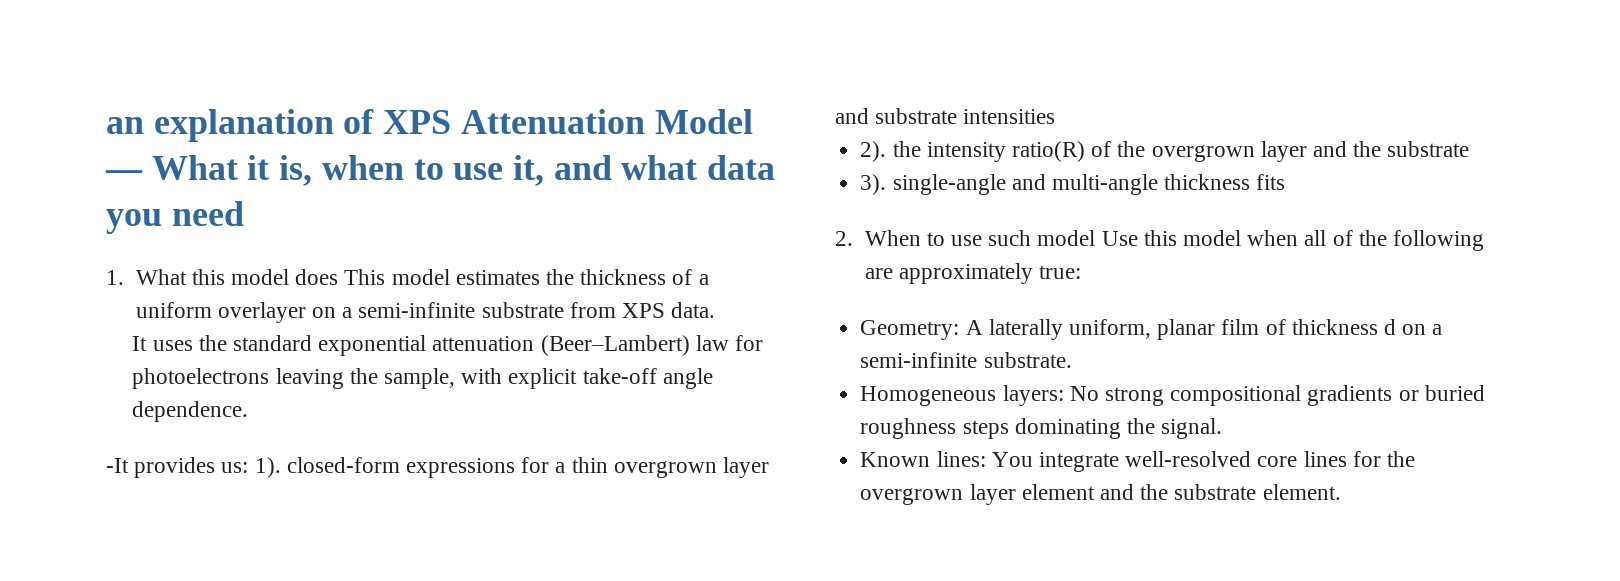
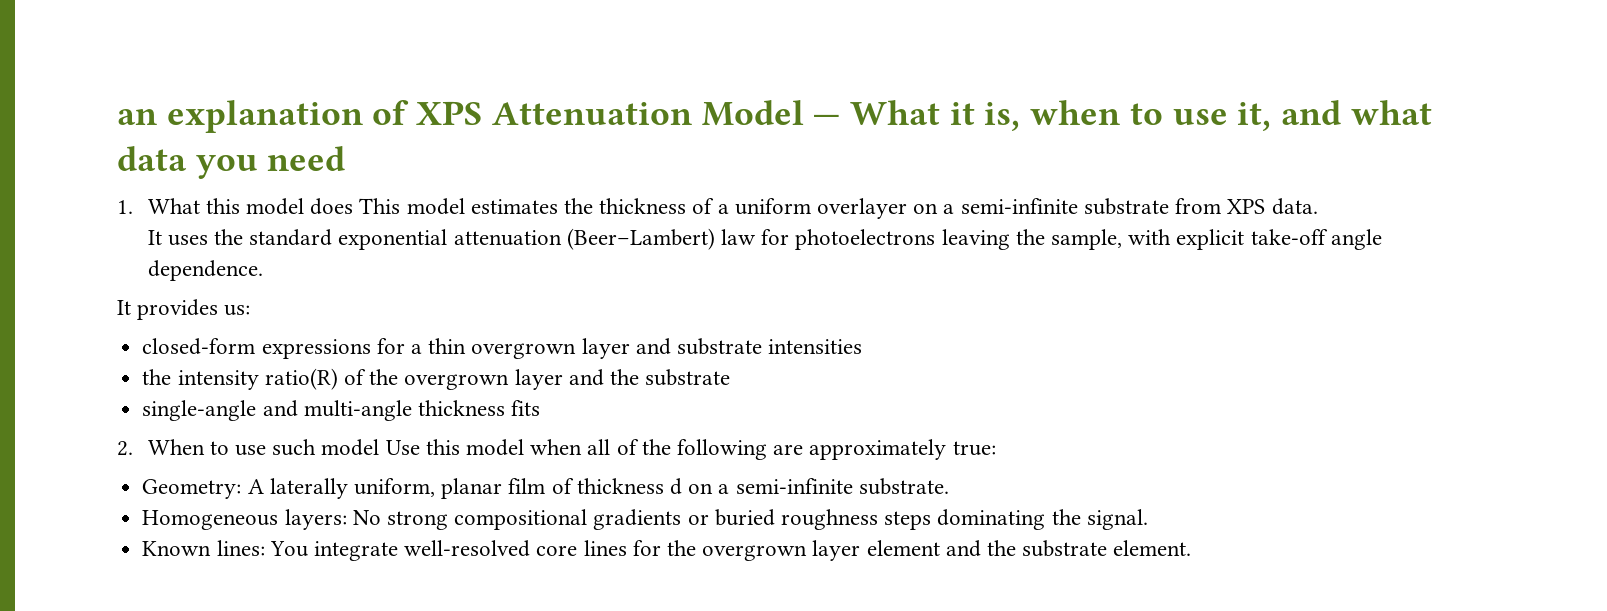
- -It provides us: 1). closed-form expressions for a thin overgrown layer and substrate intensities
+ It provides us:
+ closed-form expressions for a thin overgrown layer and substrate intensities
- 2). the intensity ratio(R) of the overgrown layer and the substrate
+ the intensity ratio(R) of the overgrown layer and the substrate
- 3). single-angle and multi-angle thickness fits
+ single-angle and multi-angle thickness fits

